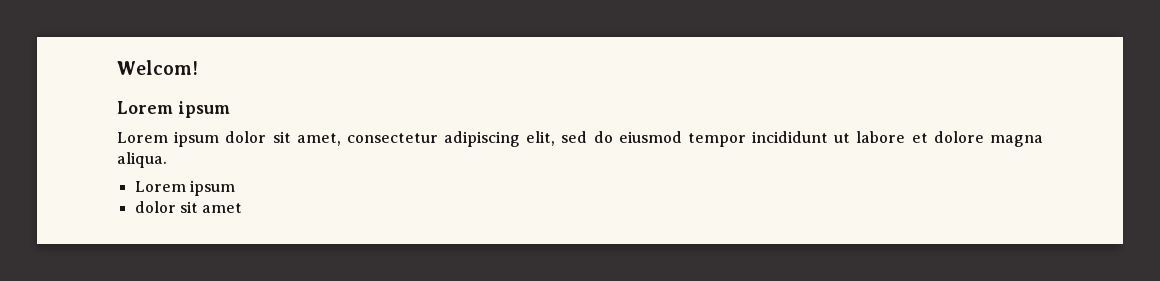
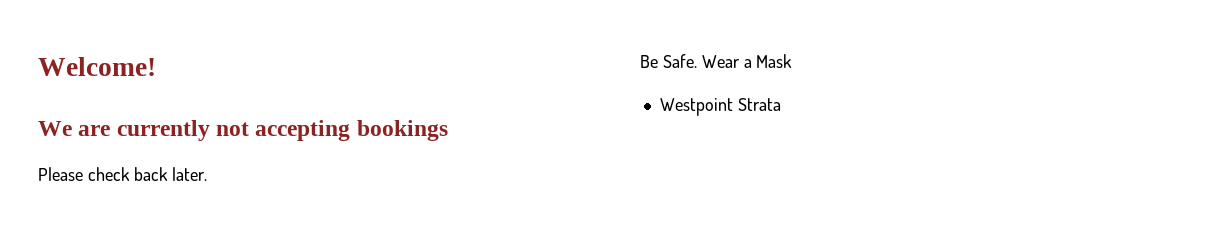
- Welcom!
- Lorem ipsum
- Lorem ipsum dolor sit amet, consectetur adipiscing elit, sed do eiusmod tempor incididunt ut labore et dolore magna aliqua.
- Lorem ipsum
- dolor sit amet
+ Welcome!
+ We are currently not accepting bookings
+ Please check back later.
+ Be Safe. Wear a Mask
+ Westpoint Strata

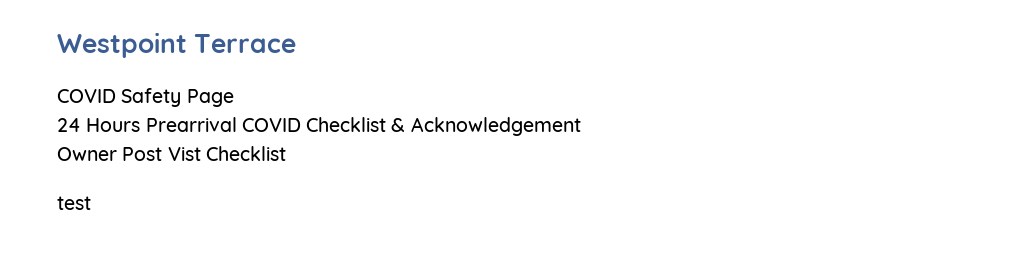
- Welcome!
- We are currently not accepting bookings
- Please check back later.
- Be Safe. Wear a Mask
- Westpoint Strata
+ Westpoint Terrace
+ COVID Safety Page
+ 24 Hours Prearrival COVID Checklist & Acknowledgement
+ Owner Post Vist Checklist
+ test

